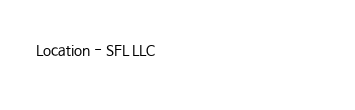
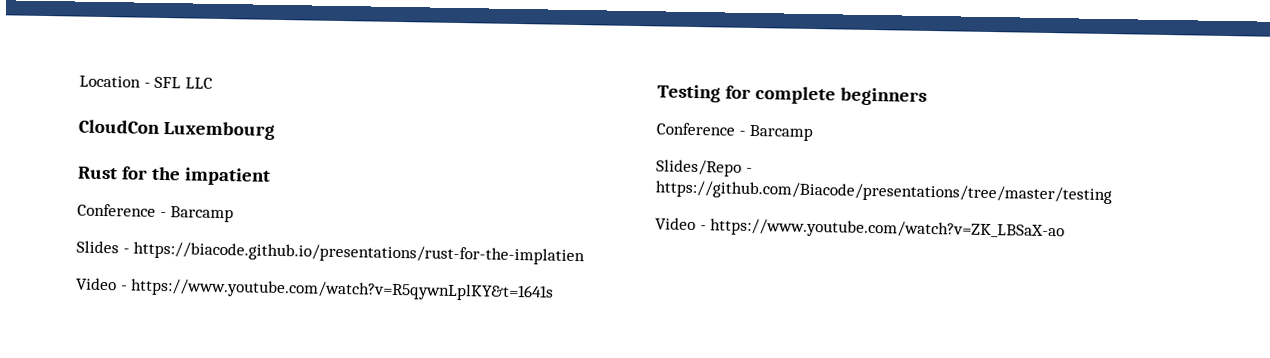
+ CloudCon Luxembourg
+ Rust for the impatient
+ Conference - Barcamp
+ Slides - https://biacode.github.io/presentations/rust-for-the-implatien
+ Video - https://www.youtube.com/watch?v=R5qywnLplKY&t=1641s
+ Testing for complete beginners
+ Conference - Barcamp
+ Slides/Repo - https://github.com/Biacode/presentations/tree/master/testing
+ Video - https://www.youtube.com/watch?v=ZK_LBSaX-ao

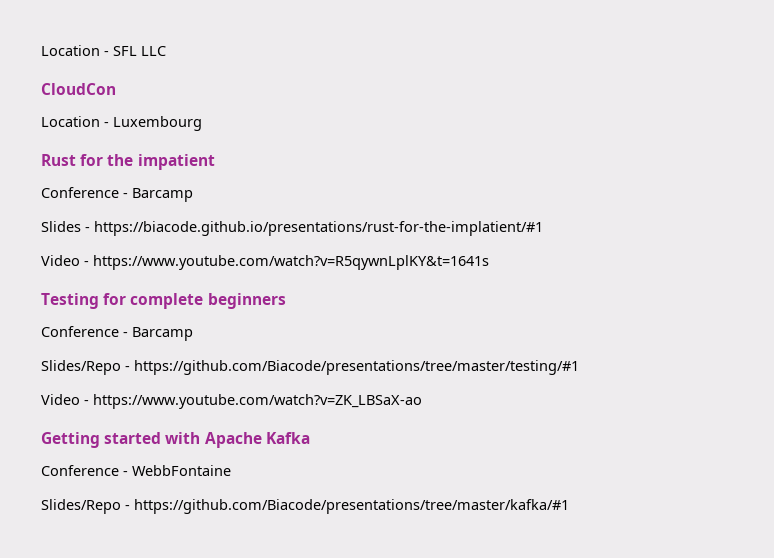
- CloudCon Luxembourg
+ CloudCon
+ Location - Luxembourg
- Slides - https://biacode.github.io/presentations/rust-for-the-implatien
+ Slides - https://biacode.github.io/presentations/rust-for-the-implatient/#1
- Slides/Repo - https://github.com/Biacode/presentations/tree/master/testing
+ Slides/Repo - https://github.com/Biacode/presentations/tree/master/testing/#1
+ Getting started with Apache Kafka
+ Conference - WebbFontaine
+ Slides/Repo - https://github.com/Biacode/presentations/tree/master/kafka/#1

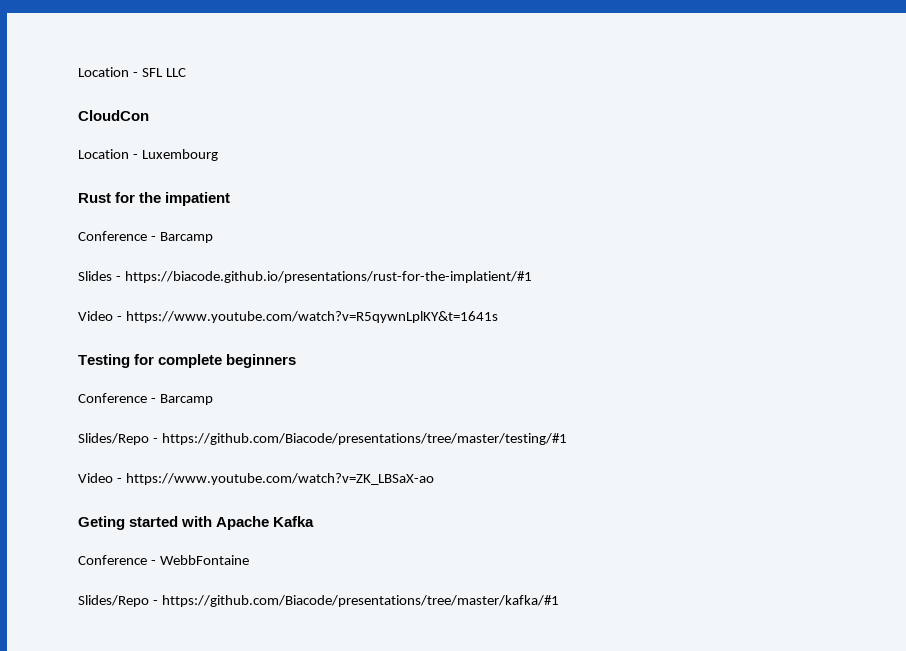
- Getting started with Apache Kafka
+ Geting started with Apache Kafka

